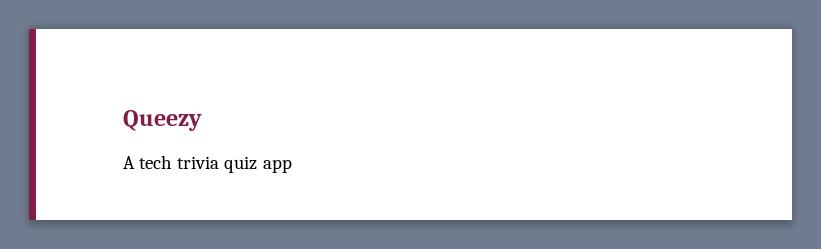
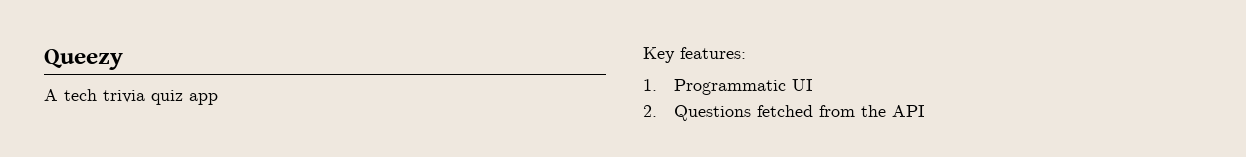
+ Key features:
+ 1. Programmatic UI
+ 2. Questions fetched from the API

